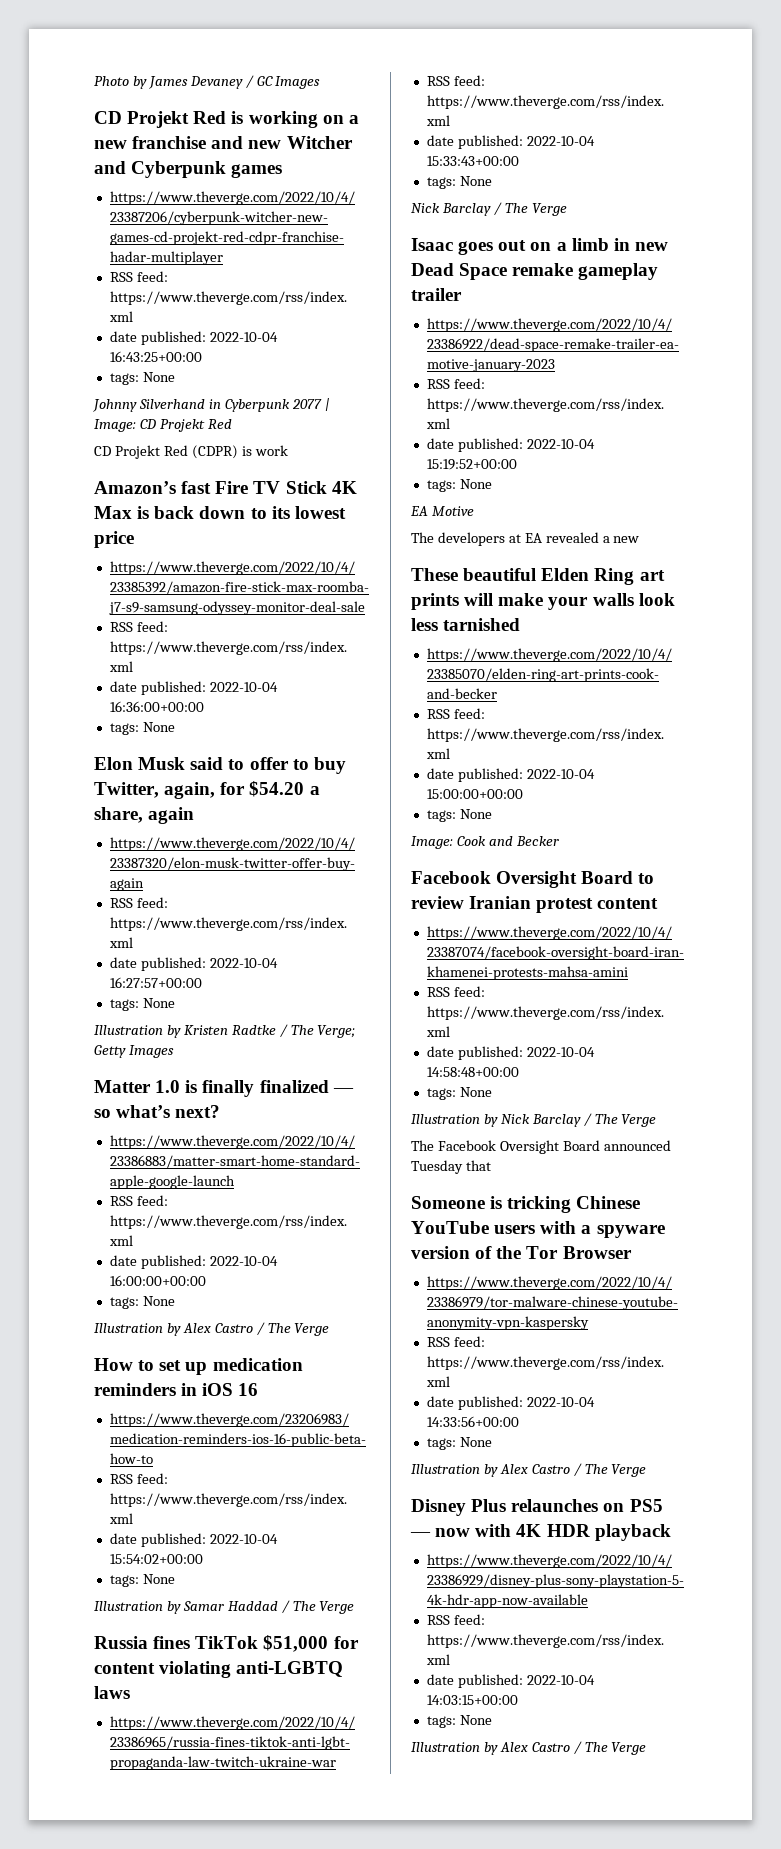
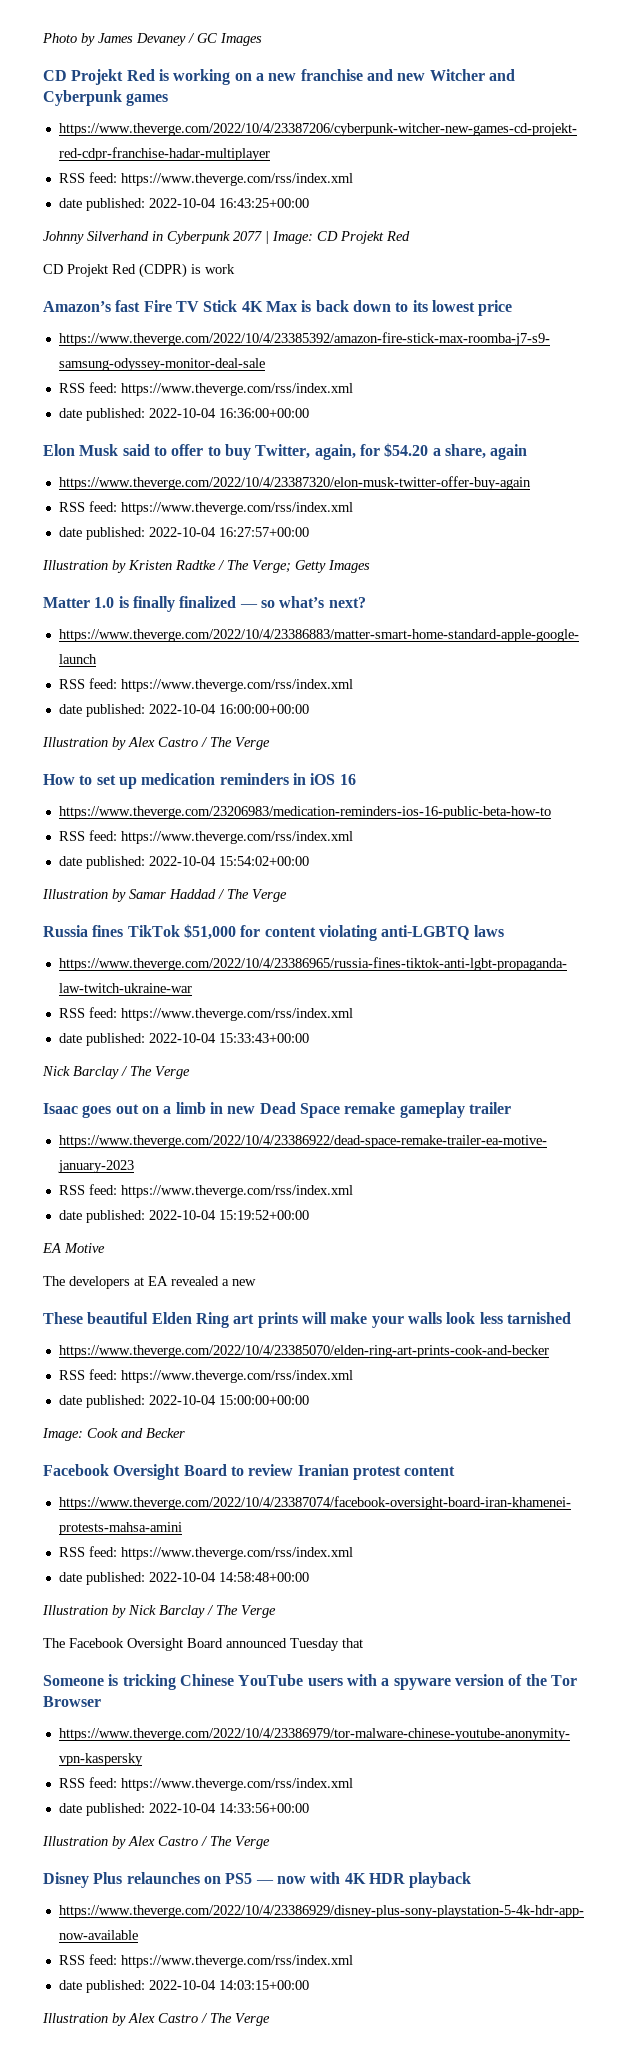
  date published: 2022-10-04 16:43:25+00:00
- tags: None
  date published: 2022-10-04 16:36:00+00:00
- tags: None
  date published: 2022-10-04 16:27:57+00:00
- tags: None
  date published: 2022-10-04 16:00:00+00:00
- tags: None
  date published: 2022-10-04 15:54:02+00:00
- tags: None
  date published: 2022-10-04 15:33:43+00:00
- tags: None
  date published: 2022-10-04 15:19:52+00:00
- tags: None
  date published: 2022-10-04 15:00:00+00:00
- tags: None
  date published: 2022-10-04 14:58:48+00:00
- tags: None
  date published: 2022-10-04 14:33:56+00:00
- tags: None
  date published: 2022-10-04 14:03:15+00:00
- tags: None

